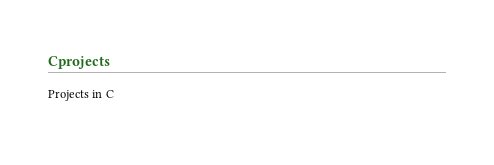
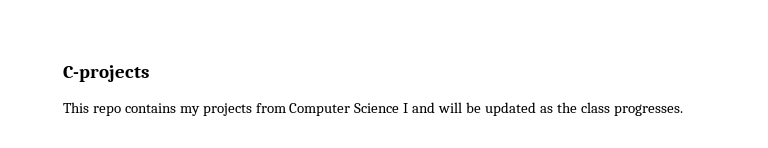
- Cprojects
- Projects in C
+ C-projects
+ This repo contains my projects from Computer Science I and will be updated as the class progresses.

